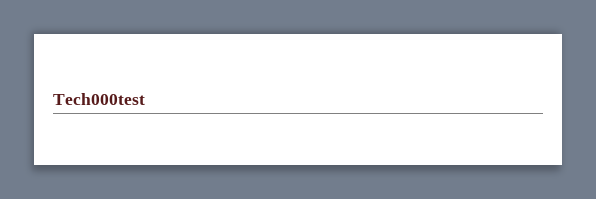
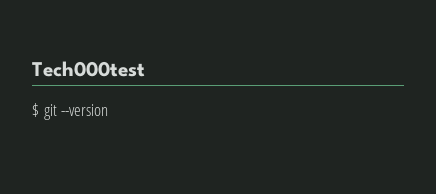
+ $ git --version

